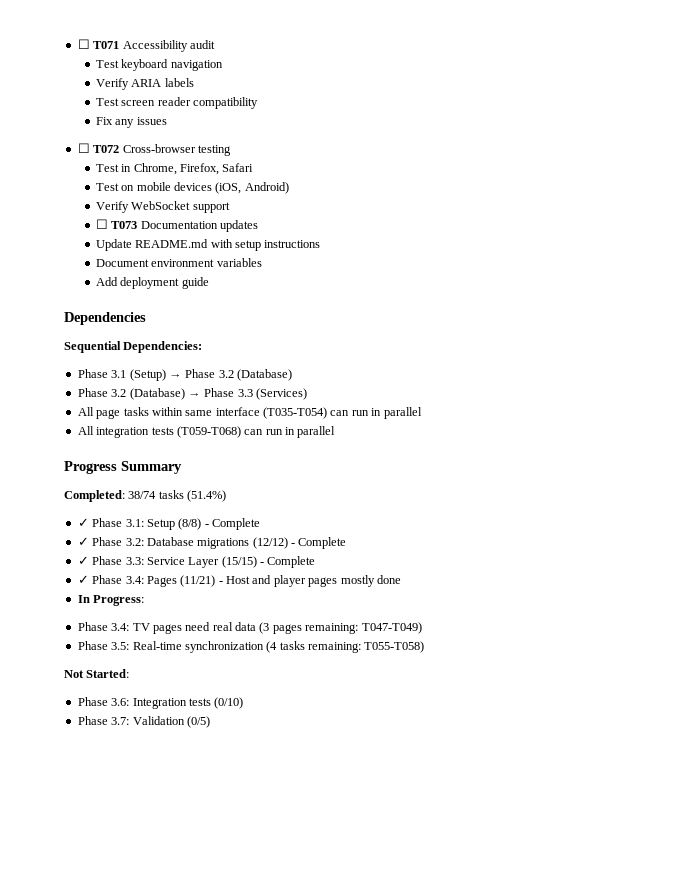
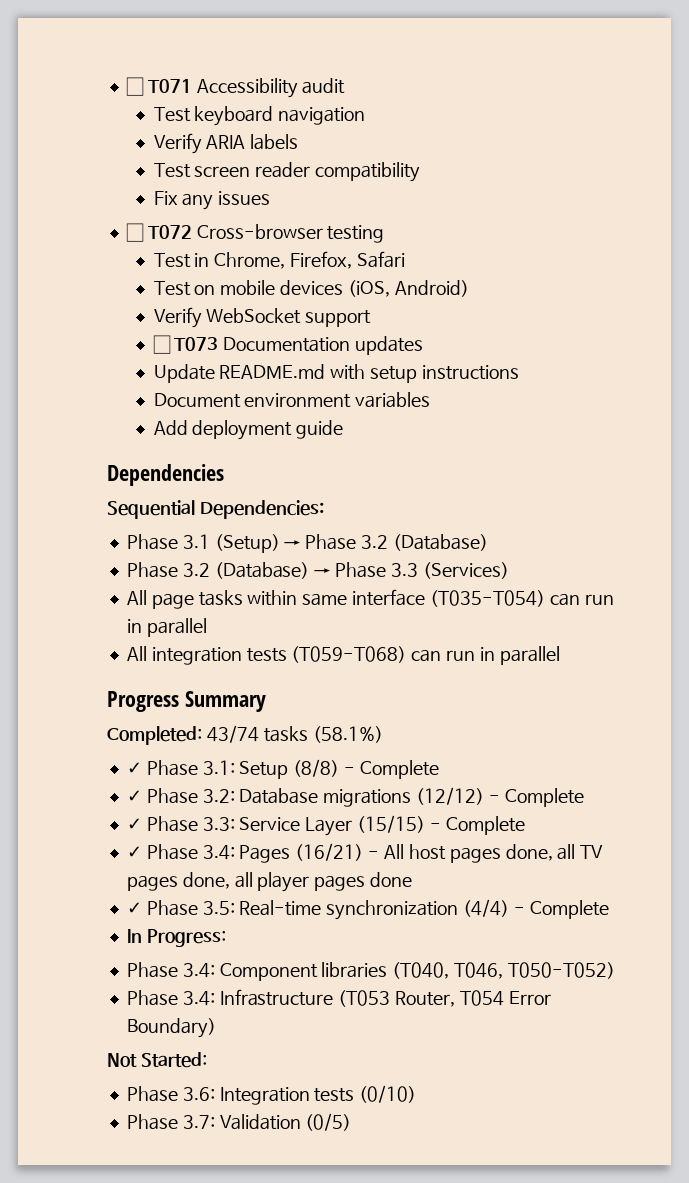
- Completed: 38/74 tasks (51.4%)
+ Completed: 43/74 tasks (58.1%)
- ✓ Phase 3.4: Pages (11/21) - Host and player pages mostly done
+ ✓ Phase 3.4: Pages (16/21) - All host pages done, all TV pages done, all player pages done
+ ✓ Phase 3.5: Real-time synchronization (4/4) - Complete
  In Progress:
- Phase 3.4: TV pages need real data (3 pages remaining: T047-T049)
- Phase 3.5: Real-time synchronization (4 tasks remaining: T055-T058)
+ Phase 3.4: Component libraries (T040, T046, T050-T052)
+ Phase 3.4: Infrastructure (T053 Router, T054 Error Boundary)

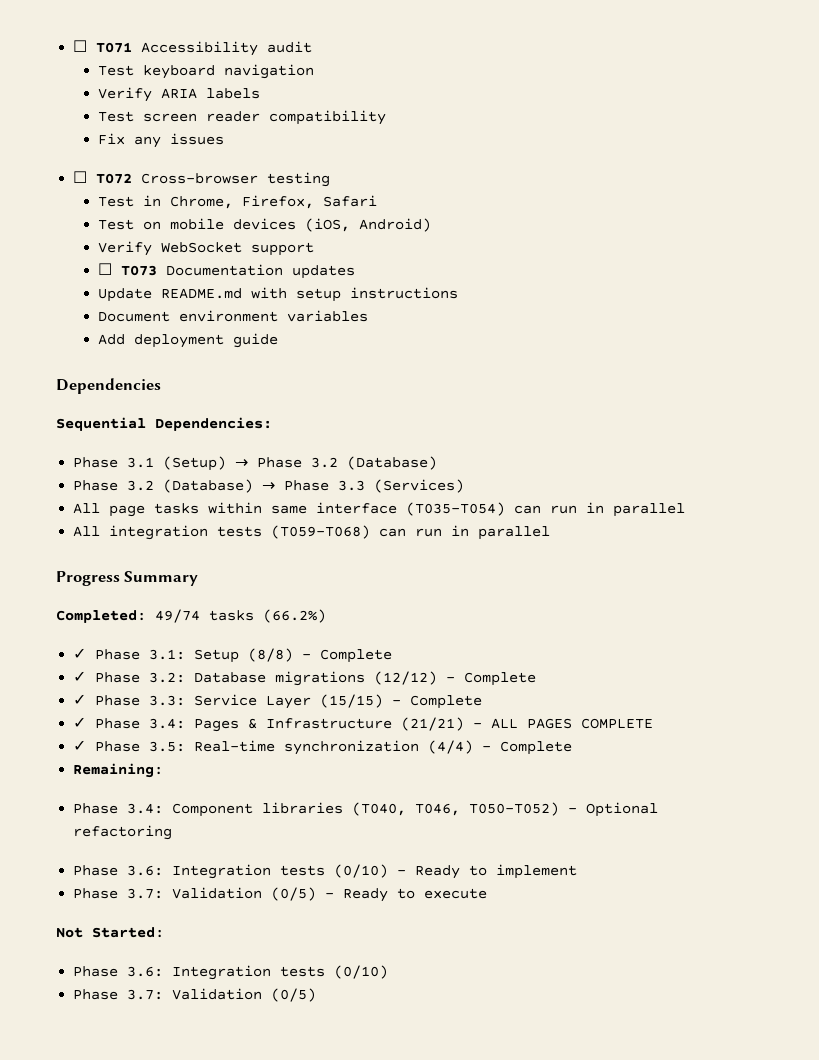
- Completed: 43/74 tasks (58.1%)
+ Completed: 49/74 tasks (66.2%)
- ✓ Phase 3.4: Pages (16/21) - All host pages done, all TV pages done, all player pages done
+ ✓ Phase 3.4: Pages & Infrastructure (21/21) - ALL PAGES COMPLETE
- In Progress:
+ Remaining:
- Phase 3.4: Component libraries (T040, T046, T050-T052)
- Phase 3.4: Infrastructure (T053 Router, T054 Error Boundary)
+ Phase 3.4: Component libraries (T040, T046, T050-T052) - Optional refactoring
+ Phase 3.6: Integration tests (0/10) - Ready to implement
+ Phase 3.7: Validation (0/5) - Ready to execute

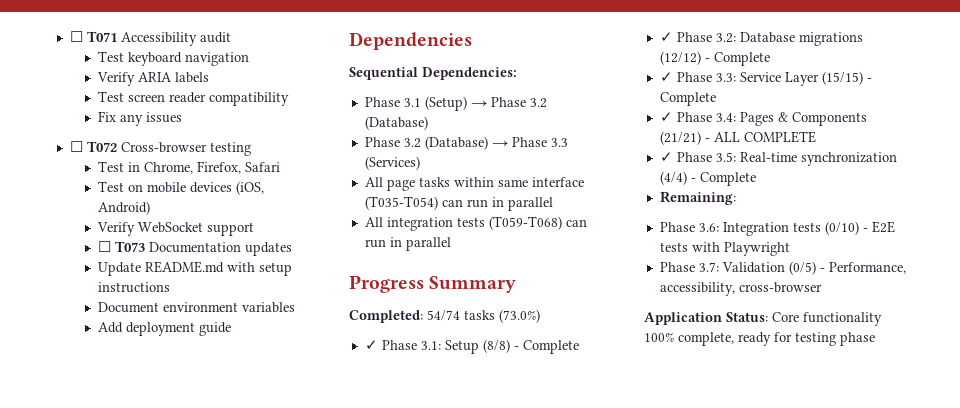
- Completed: 49/74 tasks (66.2%)
+ Completed: 54/74 tasks (73.0%)
- ✓ Phase 3.4: Pages & Infrastructure (21/21) - ALL PAGES COMPLETE
+ ✓ Phase 3.4: Pages & Components (21/21) - ALL COMPLETE
- Phase 3.4: Component libraries (T040, T046, T050-T052) - Optional refactoring
- Phase 3.6: Integration tests (0/10) - Ready to implement
+ Phase 3.6: Integration tests (0/10) - E2E tests with Playwright
- Phase 3.7: Validation (0/5) - Ready to execute
- Not Started:
- Phase 3.6: Integration tests (0/10)
- Phase 3.7: Validation (0/5)
+ Phase 3.7: Validation (0/5) - Performance, accessibility, cross-browser
+ Application Status: Core functionality 100% complete, ready for testing phase

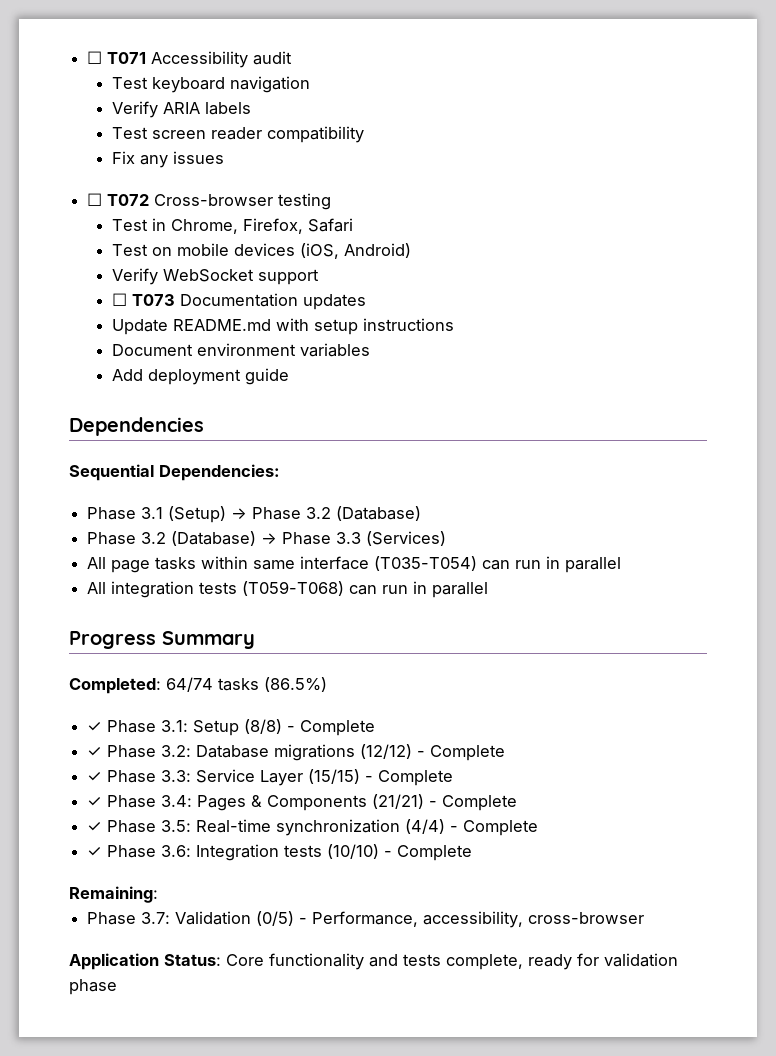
- Completed: 54/74 tasks (73.0%)
+ Completed: 64/74 tasks (86.5%)
- ✓ Phase 3.4: Pages & Components (21/21) - ALL COMPLETE
+ ✓ Phase 3.4: Pages & Components (21/21) - Complete
+ ✓ Phase 3.6: Integration tests (10/10) - Complete
  Remaining:
- Phase 3.6: Integration tests (0/10) - E2E tests with Playwright
- Application Status: Core functionality 100% complete, ready for testing phase
+ Application Status: Core functionality and tests complete, ready for validation phase

